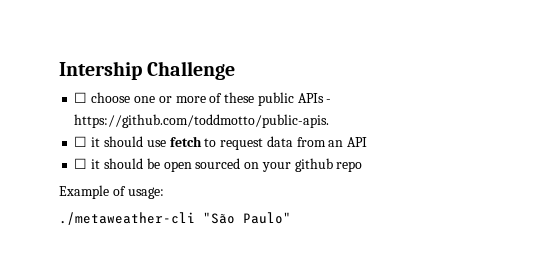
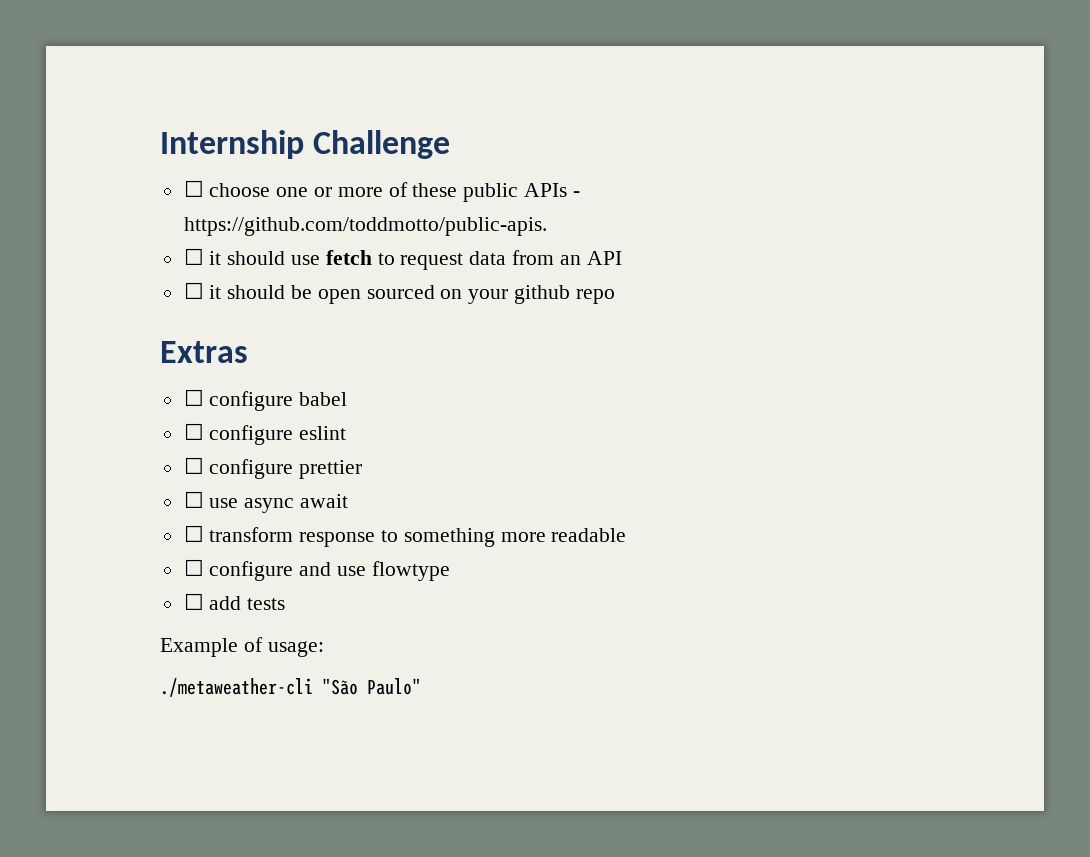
- Intership Challenge
+ Internship Challenge
+ Extras
+ ☐ configure babel
+ ☐ configure eslint
+ ☐ configure prettier
+ ☐ use async await
+ ☐ transform response to something more readable
+ ☐ configure and use flowtype
+ ☐ add tests

